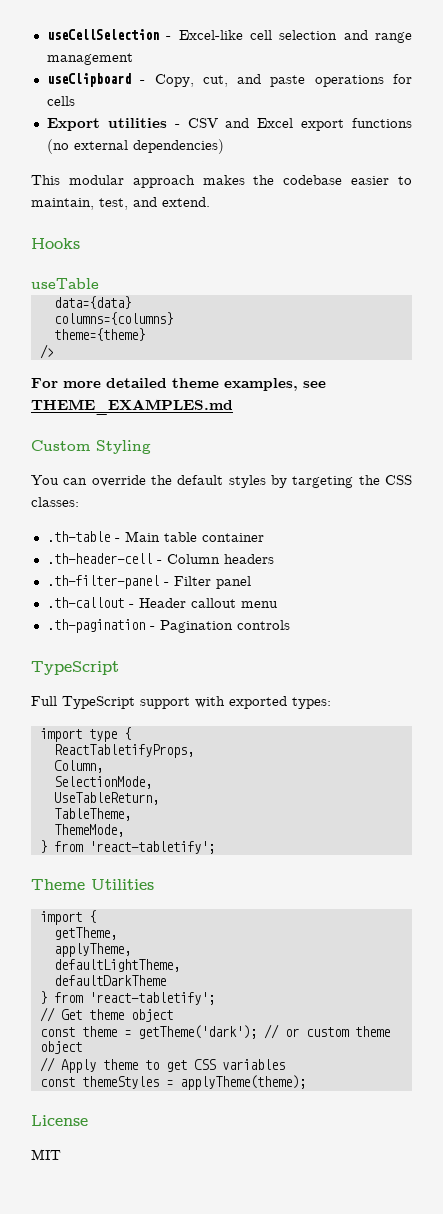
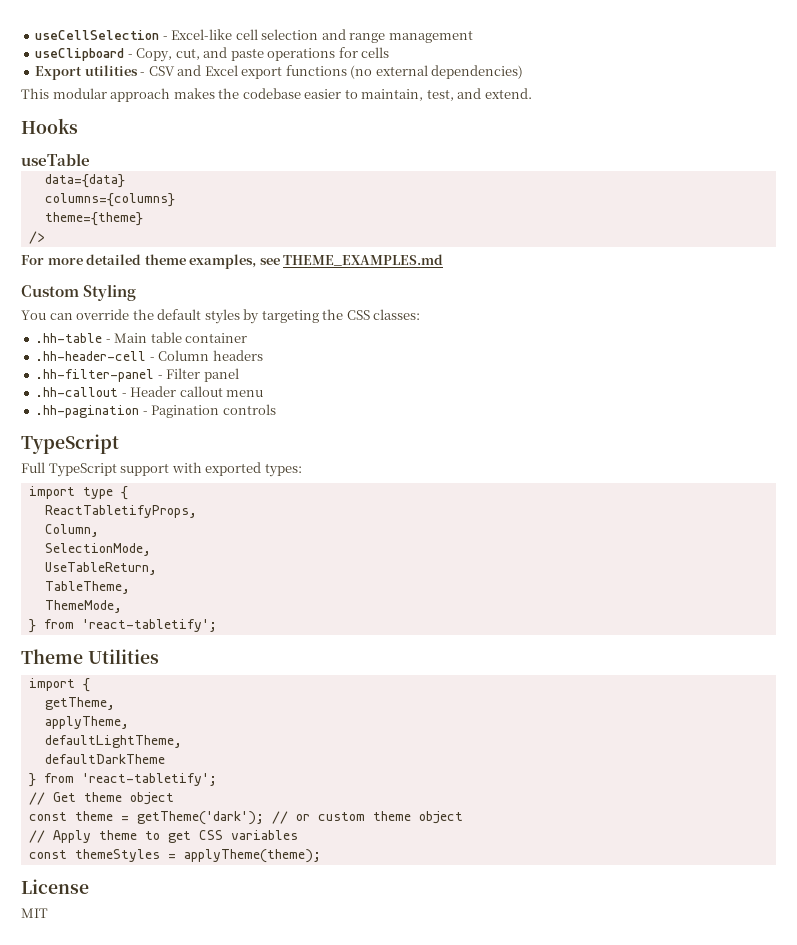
- .th-table - Main table container
+ .hh-table - Main table container
- .th-header-cell - Column headers
+ .hh-header-cell - Column headers
- .th-filter-panel - Filter panel
+ .hh-filter-panel - Filter panel
- .th-callout - Header callout menu
+ .hh-callout - Header callout menu
- .th-pagination - Pagination controls
+ .hh-pagination - Pagination controls

